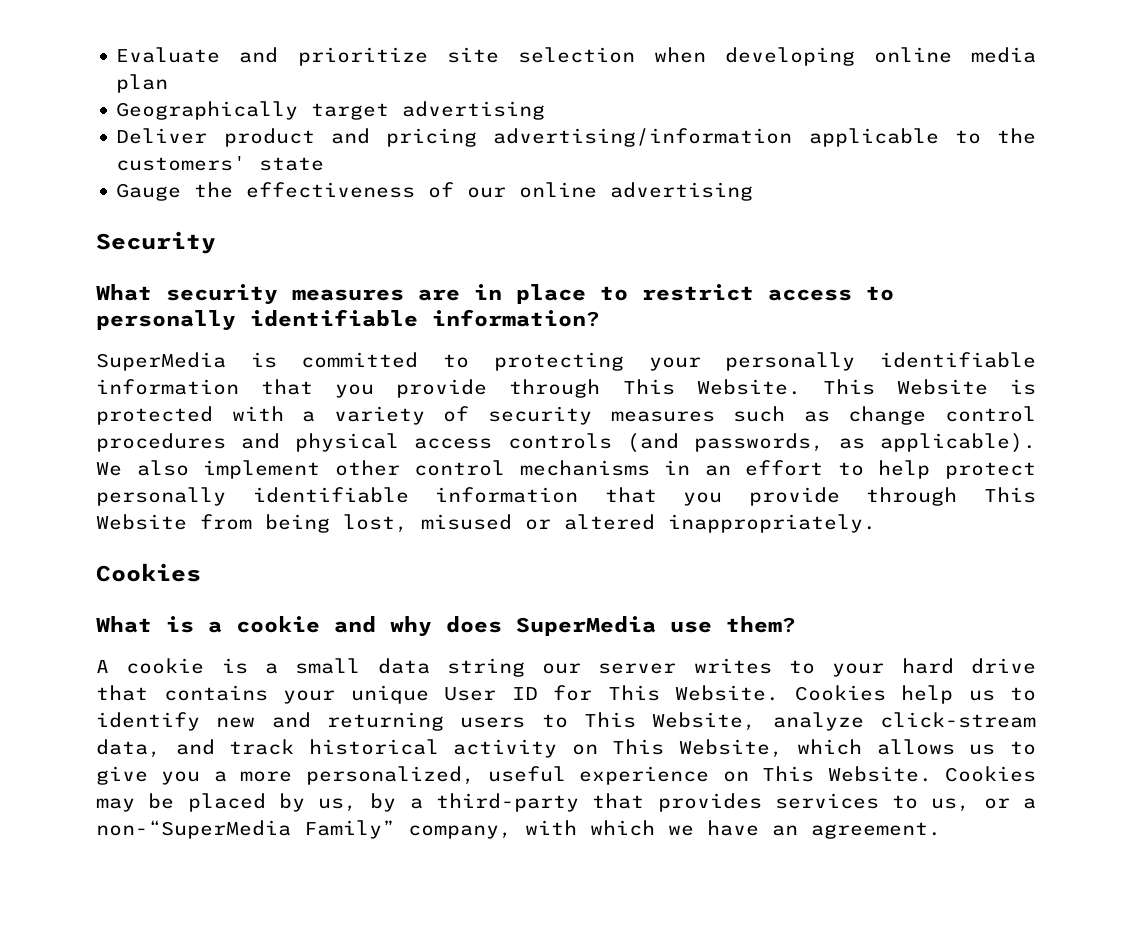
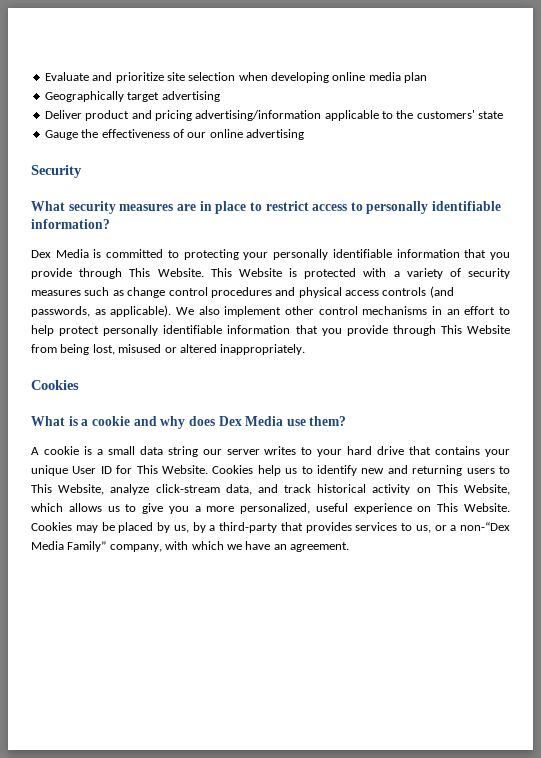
- SuperMedia is committed to protecting your personally identifiable information that you provide through This Website.
+ Dex Media is committed to protecting your personally identifiable information that you provide through This Website.
- What is a cookie and why does SuperMedia use them?
+ What is a cookie and why does Dex Media use them?
- Cookies may be placed by us, by a third-party that provides services to us, or a non-“SuperMedia Family” company, with which we have an agreement.
+ Cookies may be placed by us, by a third-party that provides services to us, or a non-“Dex Media Family” company, with which we have an agreement.

